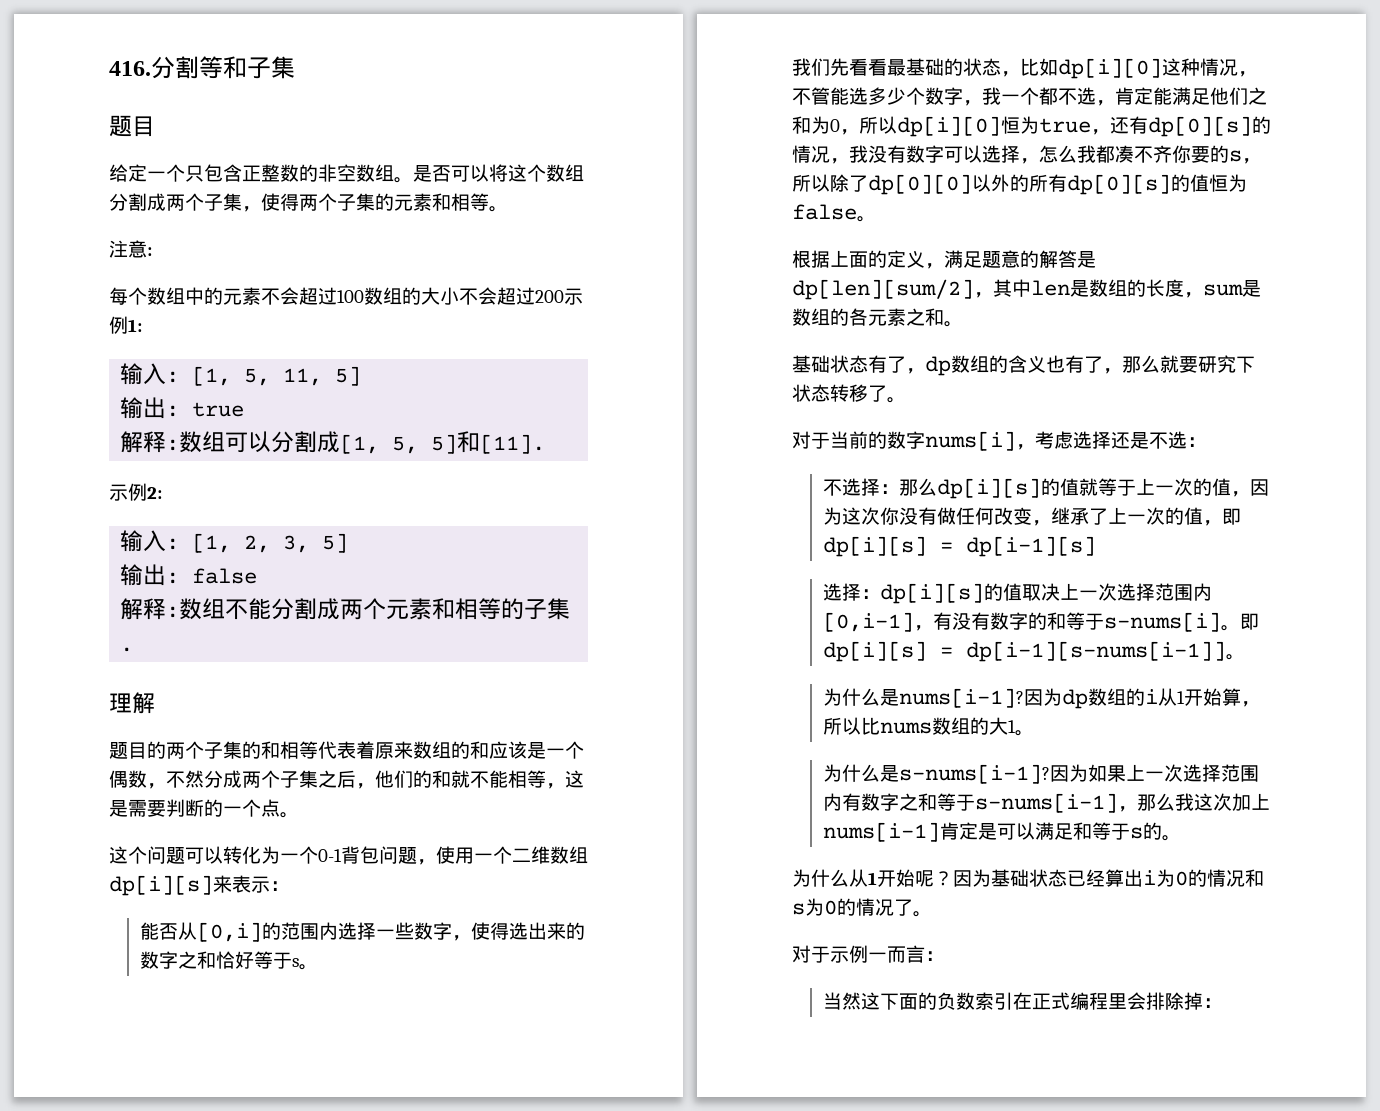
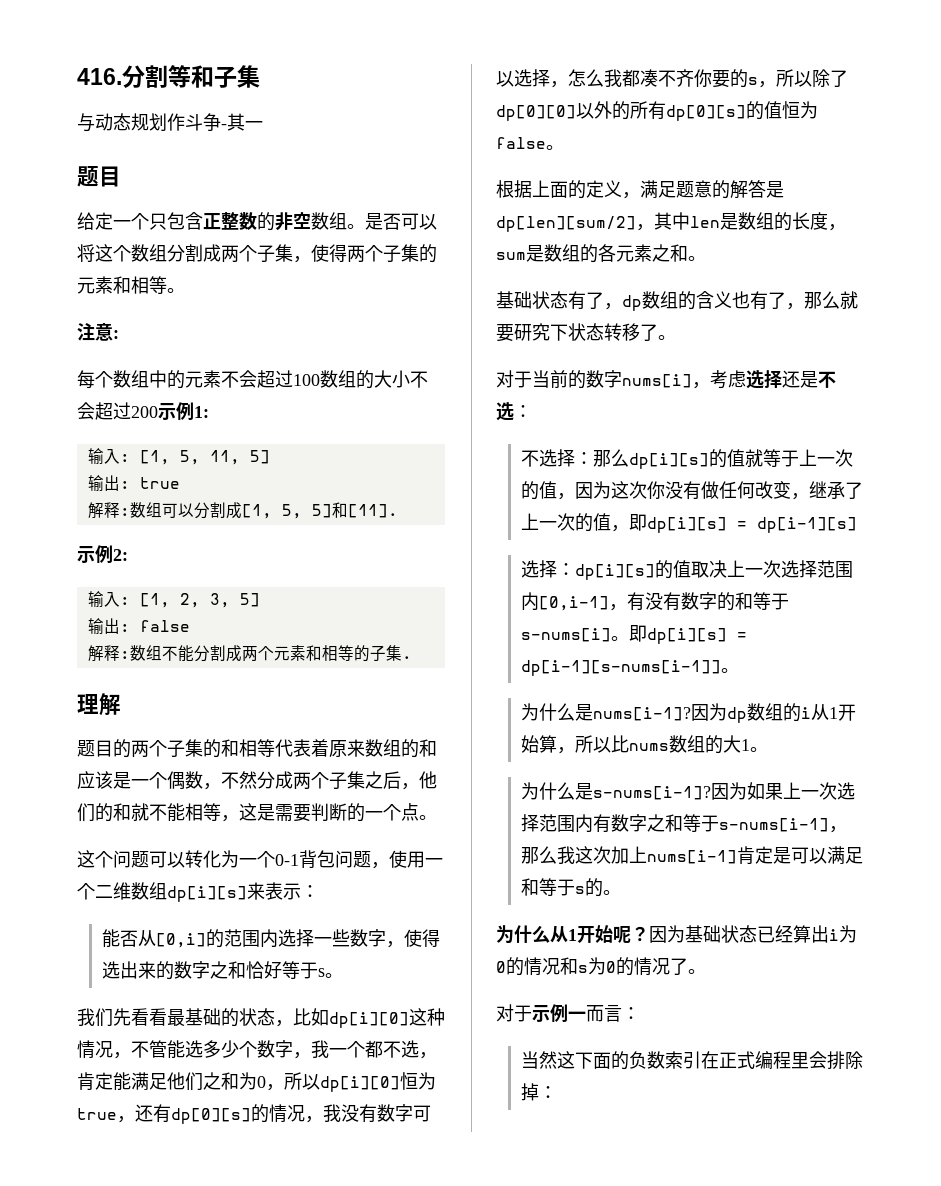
+ 与动态规划作斗争-其一

